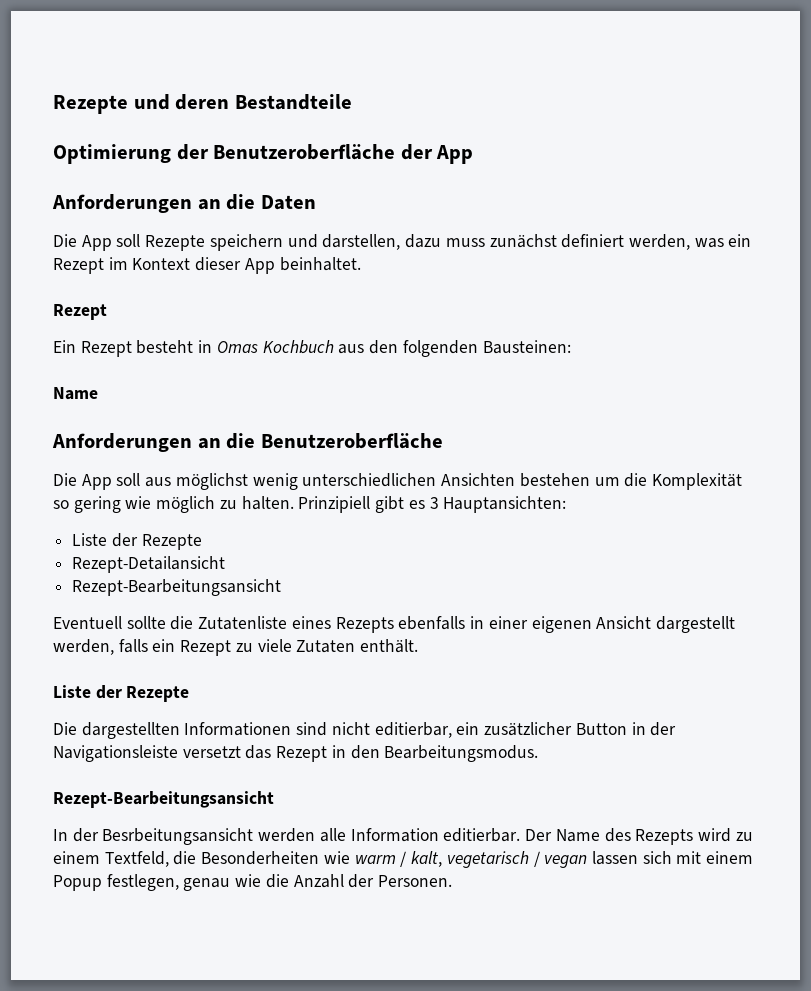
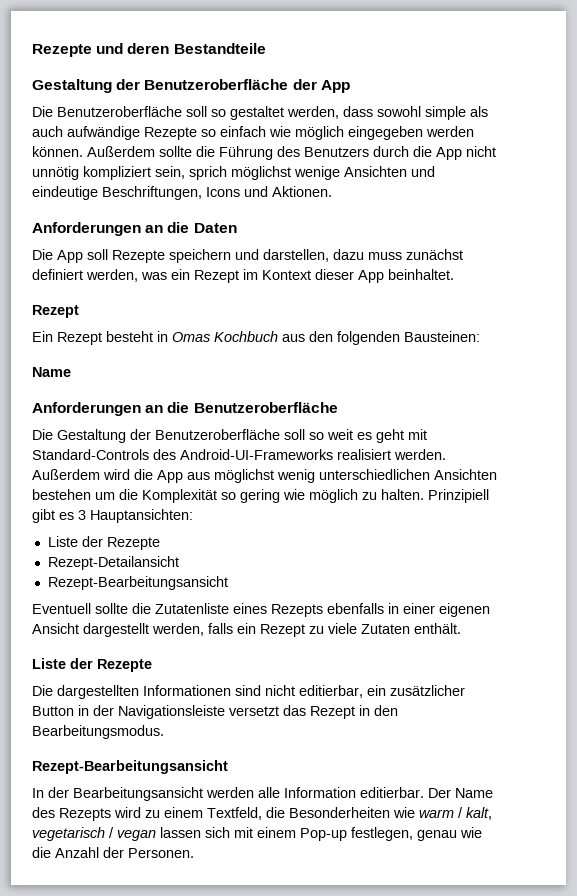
- Optimierung der Benutzeroberfläche der App
+ Gestaltung der Benutzeroberfläche der App
+ Die Benutzeroberfläche soll so gestaltet werden, dass sowohl simple als auch aufwändige Rezepte so einfach wie möglich eingegeben werden können. Außerdem sollte die Führung des Benutzers durch die App nicht unnötig kompliziert sein, sprich möglichst wenige Ansichten und eindeutige Beschriftungen, Icons und Aktionen.
- Die App soll aus möglichst wenig unterschiedlichen Ansichten bestehen um die Komplexität so gering wie möglich zu halten.
+ Die Gestaltung der Benutzeroberfläche soll so weit es geht mit Standard-Controls des Android-UI-Frameworks realisiert werden. Außerdem wird die App aus möglichst wenig unterschiedlichen Ansichten bestehen um die Komplexität so gering wie möglich zu halten.
- In der Besrbeitungsansicht werden alle Information editierbar.
+ In der Bearbeitungsansicht werden alle Information editierbar.
- Der Name des Rezepts wird zu einem Textfeld, die Besonderheiten wie warm / kalt, vegetarisch / vegan lassen sich mit einem Popup festlegen, genau wie die Anzahl der Personen.
+ Der Name des Rezepts wird zu einem Textfeld, die Besonderheiten wie warm / kalt, vegetarisch / vegan lassen sich mit einem Pop-up festlegen, genau wie die Anzahl der Personen.

